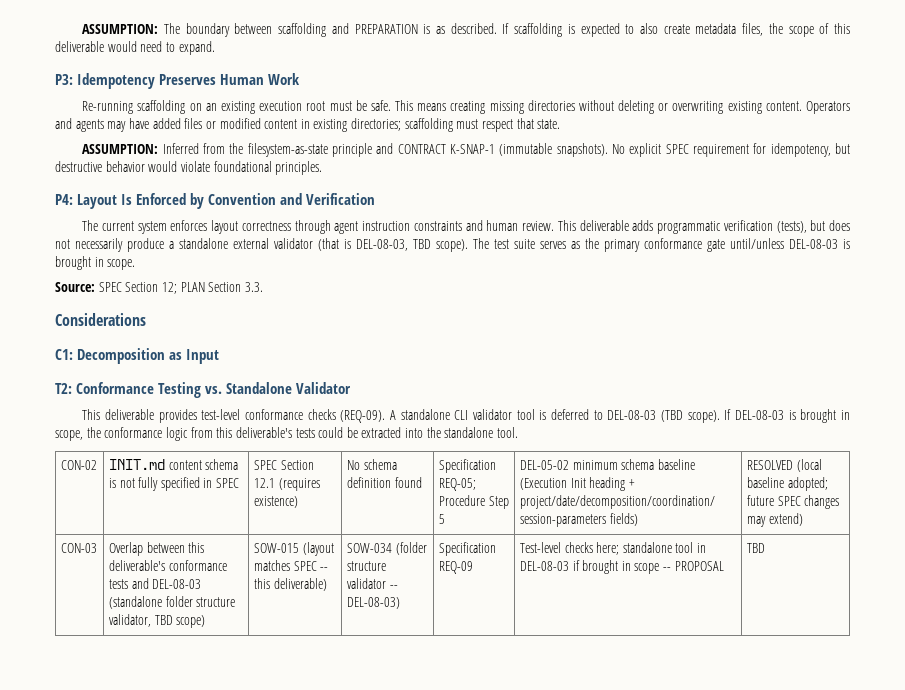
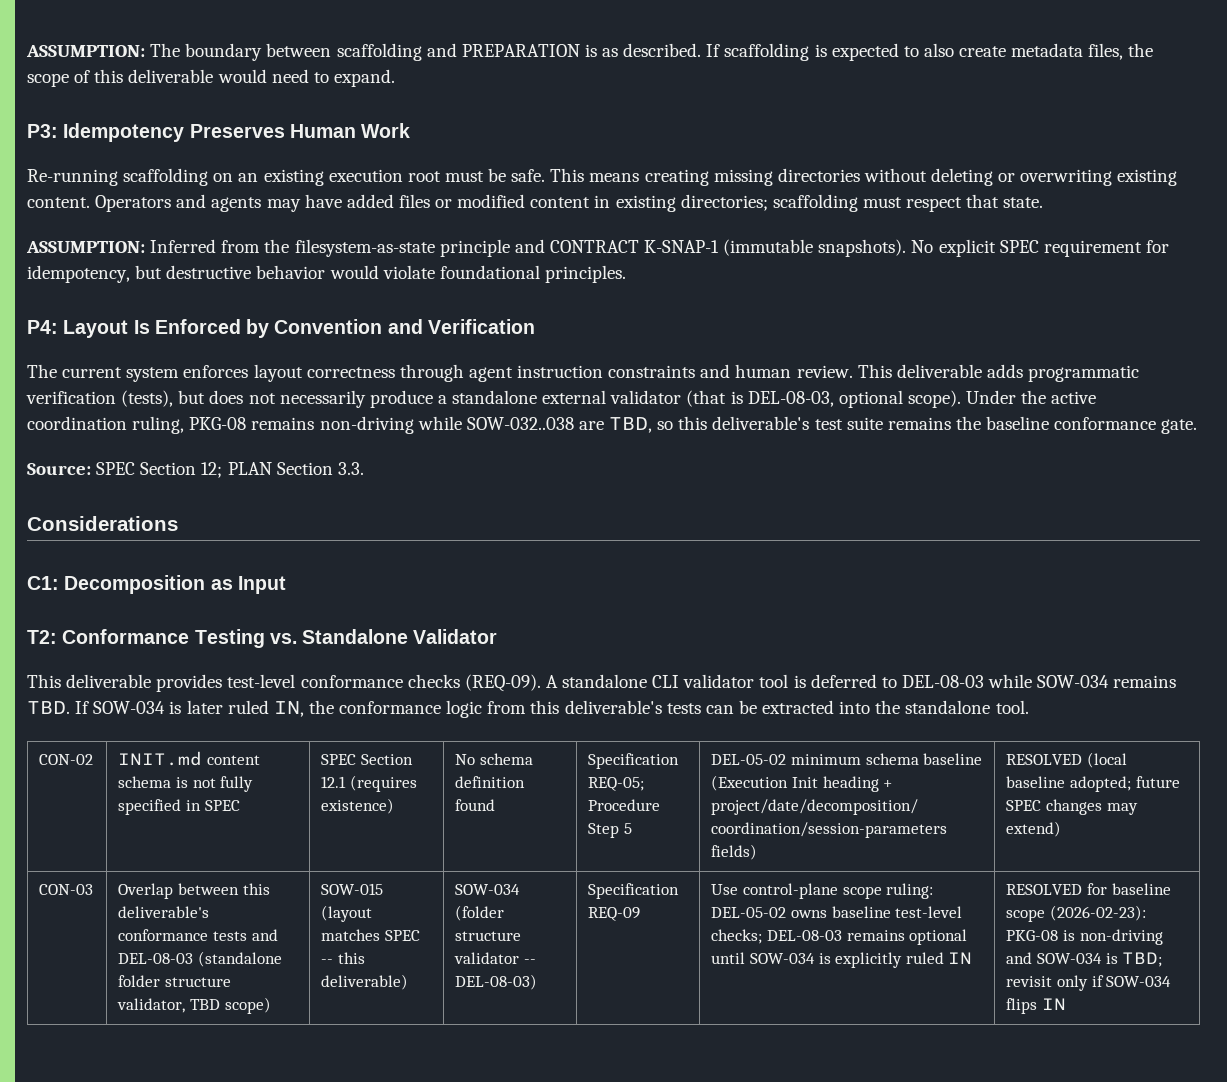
- This deliverable adds programmatic verification (tests), but does not necessarily produce a standalone external validator (that is DEL-08-03, TBD scope). The test suite serves as the primary conformance gate until/unless DEL-08-03 is brought in scope.
+ This deliverable adds programmatic verification (tests), but does not necessarily produce a standalone external validator (that is DEL-08-03, optional scope). Under the active coordination ruling, PKG-08 remains non-driving while SOW-032..038 are TBD, so this deliverable's test suite remains the baseline conformance gate.
- A standalone CLI validator tool is deferred to DEL-08-03 (TBD scope). If DEL-08-03 is brought in scope, the conformance logic from this deliverable's tests could be extracted into the standalone tool.
+ A standalone CLI validator tool is deferred to DEL-08-03 while SOW-034 remains TBD. If SOW-034 is later ruled IN, the conformance logic from this deliverable's tests can be extracted into the standalone tool.
- Test-level checks here; standalone tool in DEL-08-03 if brought in scope -- PROPOSAL | TBD
+ Use control-plane scope ruling: DEL-05-02 owns baseline test-level checks; DEL-08-03 remains optional until SOW-034 is explicitly ruled IN | RESOLVED for baseline scope (2026-02-23): PKG-08 is non-driving and SOW-034 is TBD; revisit only if SOW-034 flips IN

